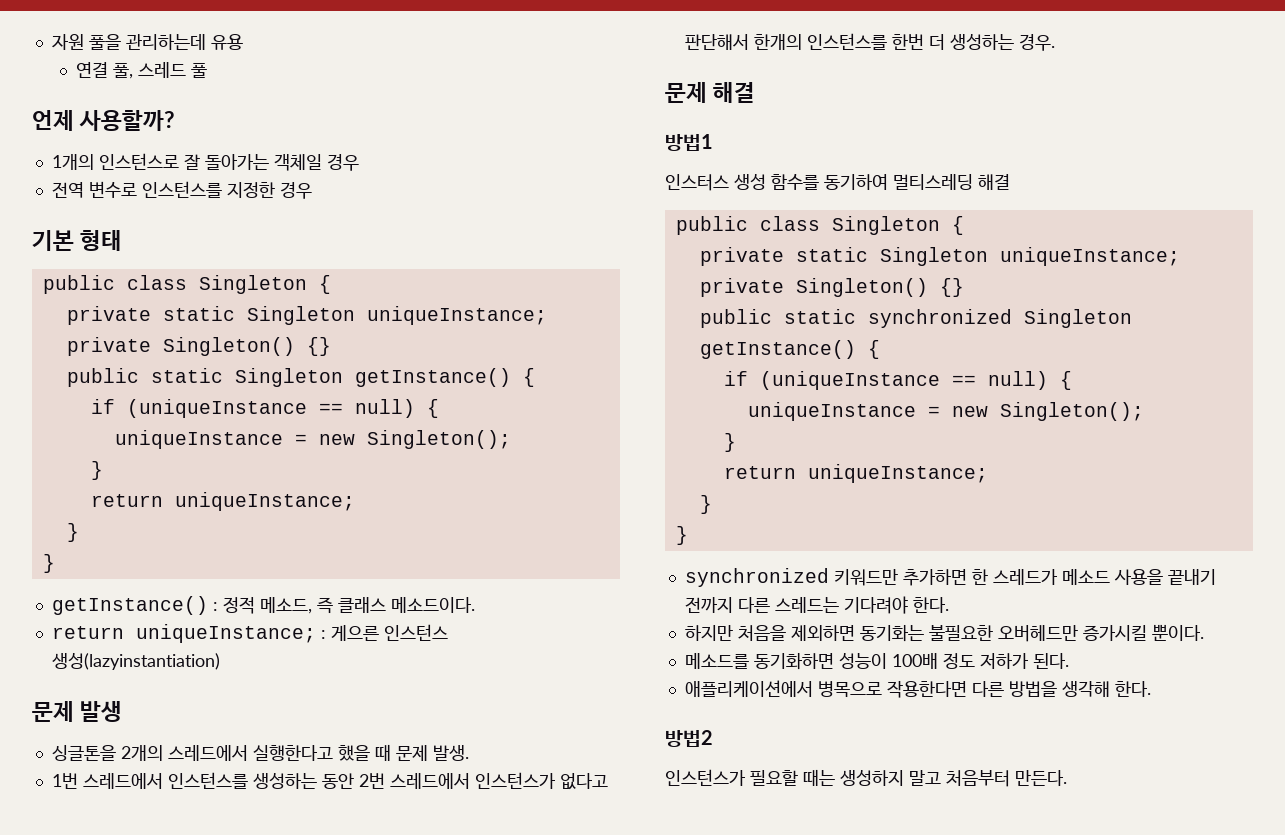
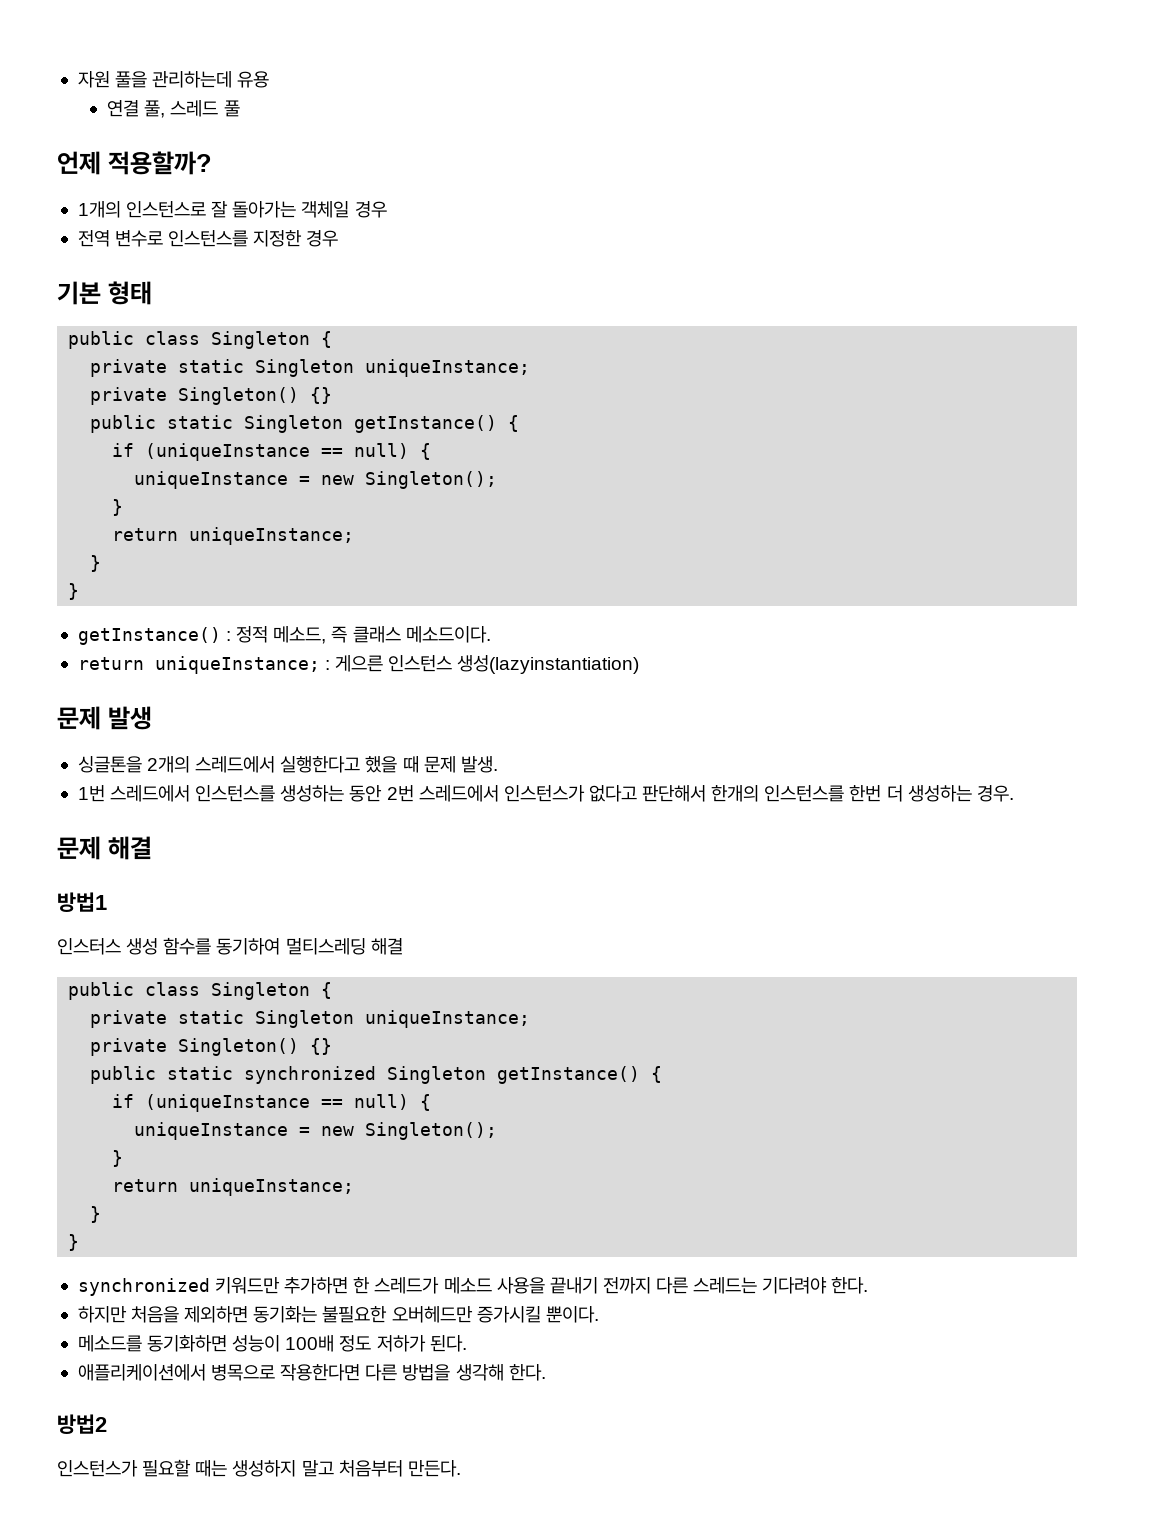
- 언제 사용할까?
+ 언제 적용할까?

